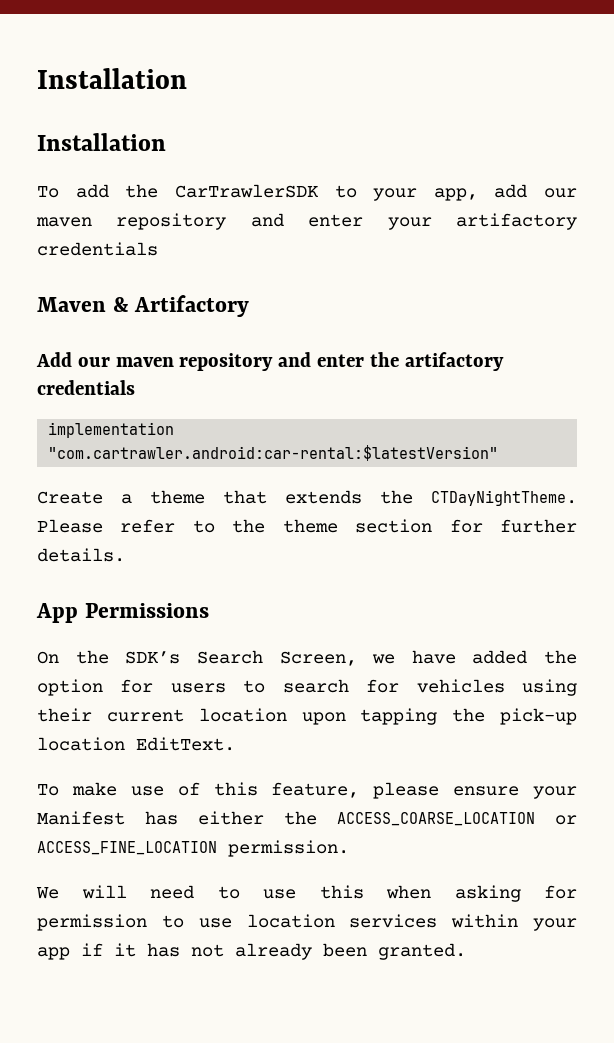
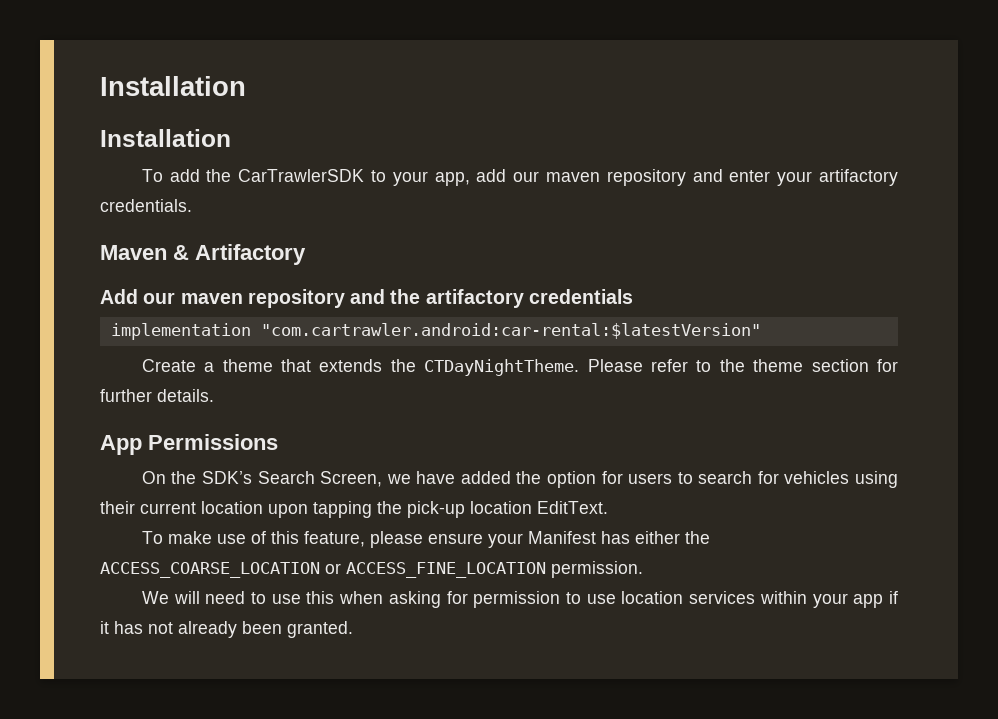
- To add the CarTrawlerSDK to your app, add our maven repository and enter your artifactory credentials
+ To add the CarTrawlerSDK to your app, add our maven repository and enter your artifactory credentials.
- Add our maven repository and enter the artifactory credentials
+ Add our maven repository and the artifactory credentials

